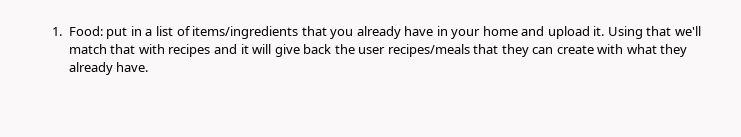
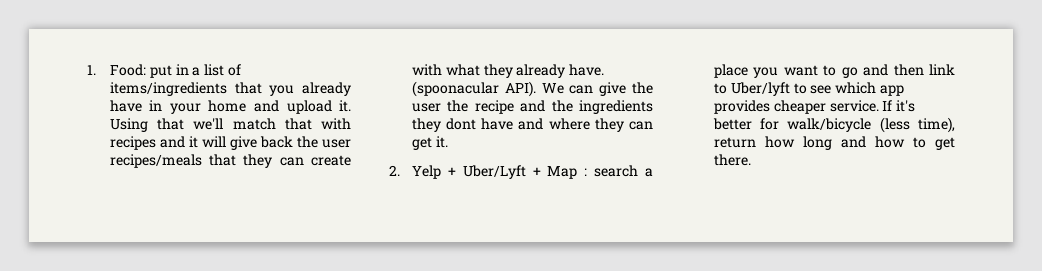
+ (spoonacular API). We can give the user the recipe and the ingredients they dont have and where they can get it.
+ 2. Yelp + Uber/Lyft + Map : search a place you want to go and then link to Uber/lyft to see which app provides cheaper service. If it's better for walk/bicycle (less time), return how long and how to get there.

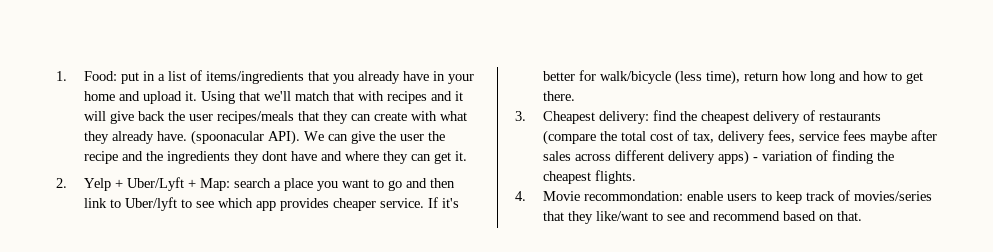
- 2. Yelp + Uber/Lyft + Map : search a place you want to go and then link to Uber/lyft to see which app provides cheaper service.
+ 2. Yelp + Uber/Lyft + Map: search a place you want to go and then link to Uber/lyft to see which app provides cheaper service.
+ 3. Cheapest delivery: find the cheapest delivery of restaurants (compare the total cost of tax, delivery fees, service fees maybe after sales across different delivery apps) - variation of finding the cheapest flights.
+ 4. Movie recommondation: enable users to keep track of movies/series that they like/want to see and recommend based on that.

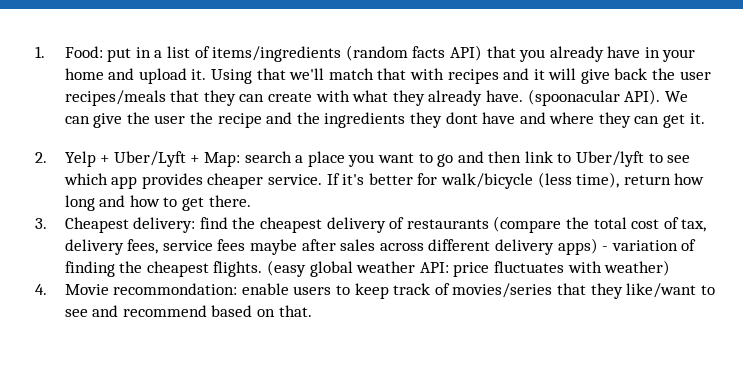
- 1. Food: put in a list of items/ingredients that you already have in your home and upload it.
+ 1. Food: put in a list of items/ingredients (random facts API) that you already have in your home and upload it.
+ (easy global weather API: price fluctuates with weather)

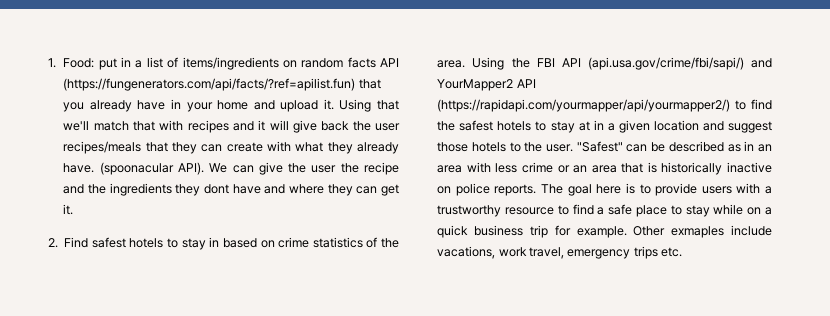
- 1. Food: put in a list of items/ingredients (random facts API) that you already have in your home and upload it.
+ 1. Food: put in a list of items/ingredients on random facts API (https://fungenerators.com/api/facts/?ref=apilist.fun) that you already have in your home and upload it.
- 2. Yelp + Uber/Lyft + Map: search a place you want to go and then link to Uber/lyft to see which app provides cheaper service. If it's better for walk/bicycle (less time), return how long and how to get there.
- 3. Cheapest delivery: find the cheapest delivery of restaurants (compare the total cost of tax, delivery fees, service fees maybe after sales across different delivery apps) - variation of finding the cheapest flights. (easy global weather API: price fluctuates with weather)
- 4. Movie recommondation: enable users to keep track of movies/series that they like/want to see and recommend based on that.
+ 2. Find safest hotels to stay in based on crime statistics of the area. Using the FBI API (api.usa.gov/crime/fbi/sapi/) and YourMapper2 API (https://rapidapi.com/yourmapper/api/yourmapper2/) to find the safest hotels to stay at in a given location and suggest those hotels to the user. "Safest" can be described as in an area with less crime or an area that is historically inactive on police reports. The goal here is to provide users with a trustworthy resource to find a safe place to stay while on a quick business trip for example. Other exmaples include vacations, work travel, emergency trips etc.

